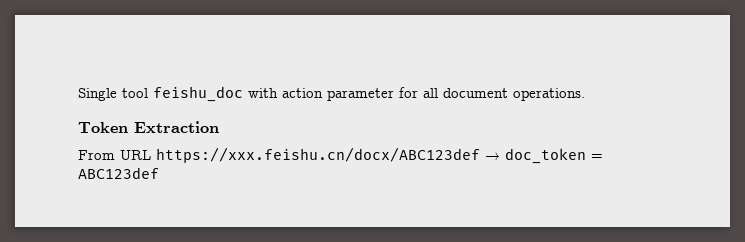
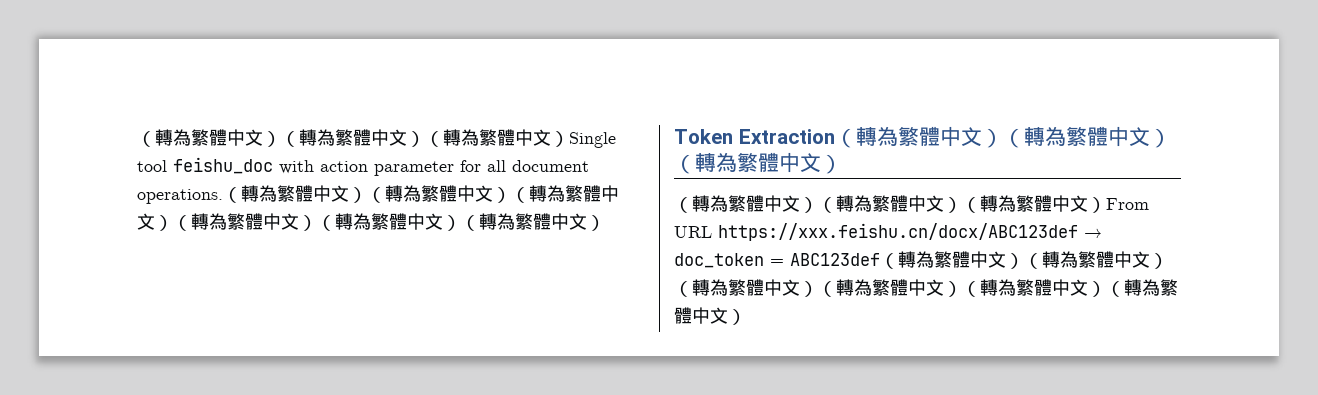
- Single tool feishu_doc with action parameter for all document operations.
- Token Extraction
- From URL https://xxx.feishu.cn/docx/ABC123def → doc_token = ABC123def
+ （轉為繁體中文）（轉為繁體中文）（轉為繁體中文）Single tool feishu_doc with action parameter for all document operations.（轉為繁體中文）（轉為繁體中文）（轉為繁體中文）（轉為繁體中文）（轉為繁體中文）（轉為繁體中文）
+ Token Extraction（轉為繁體中文）（轉為繁體中文）（轉為繁體中文）
+ （轉為繁體中文）（轉為繁體中文）（轉為繁體中文）From URL https://xxx.feishu.cn/docx/ABC123def → doc_token = ABC123def（轉為繁體中文）（轉為繁體中文）（轉為繁體中文）（轉為繁體中文）（轉為繁體中文）（轉為繁體中文）

